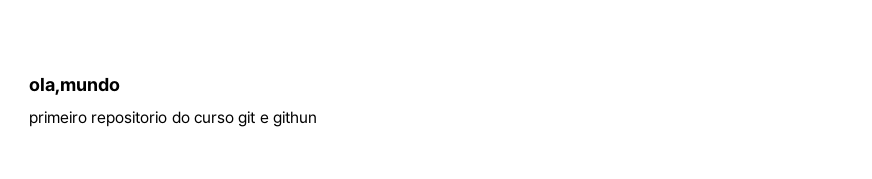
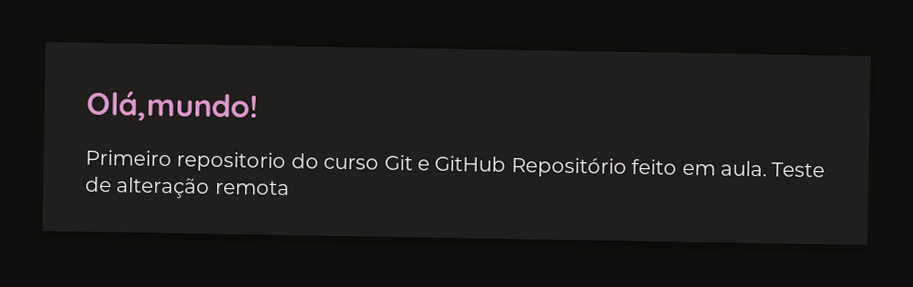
- ola,mundo
- primeiro repositorio do curso git e githun
+ Olá,mundo!
+ Primeiro repositorio do curso Git e GitHub Repositório feito em aula. Teste de alteração remota

